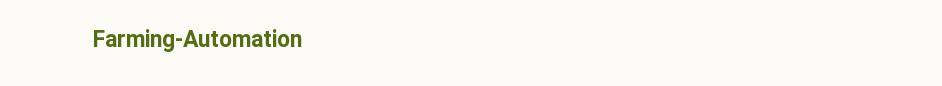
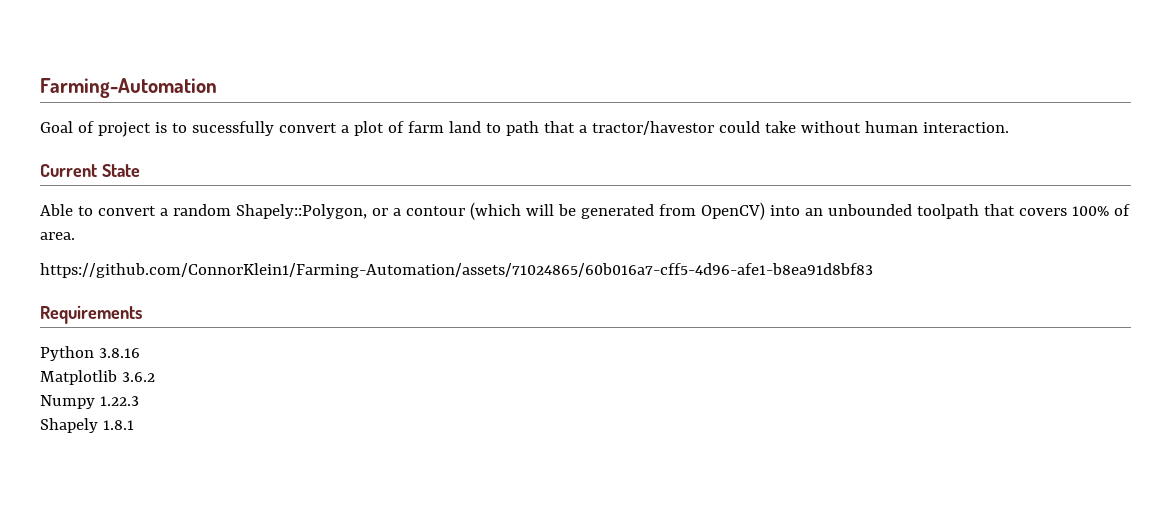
+ Goal of project is to sucessfully convert a plot of farm land to path that a tractor/havestor could take without human interaction.
+ Current State
+ Able to convert a random Shapely::Polygon, or a contour (which will be generated from OpenCV) into an unbounded toolpath that covers 100% of area.
+ https://github.com/ConnorKlein1/Farming-Automation/assets/71024865/60b016a7-cff5-4d96-afe1-b8ea91d8bf83
+ Requirements
+ Python 3.8.16
+ Matplotlib 3.6.2
+ Numpy 1.22.3
+ Shapely 1.8.1

